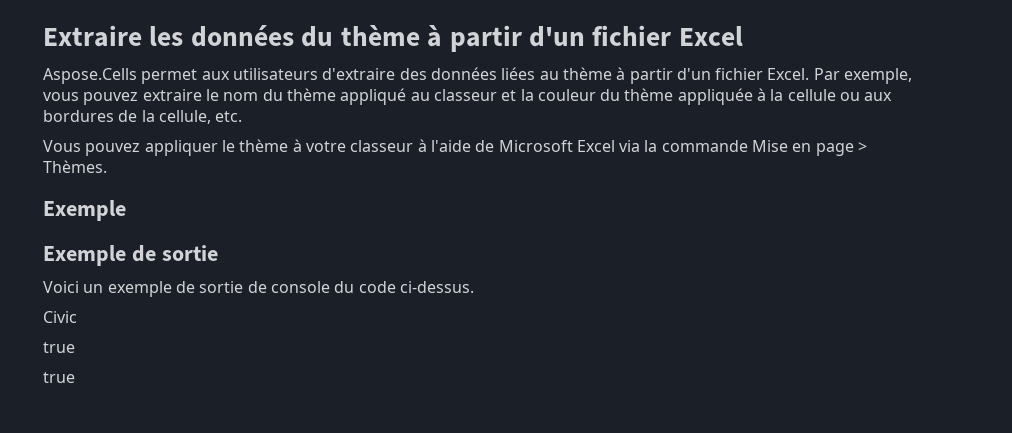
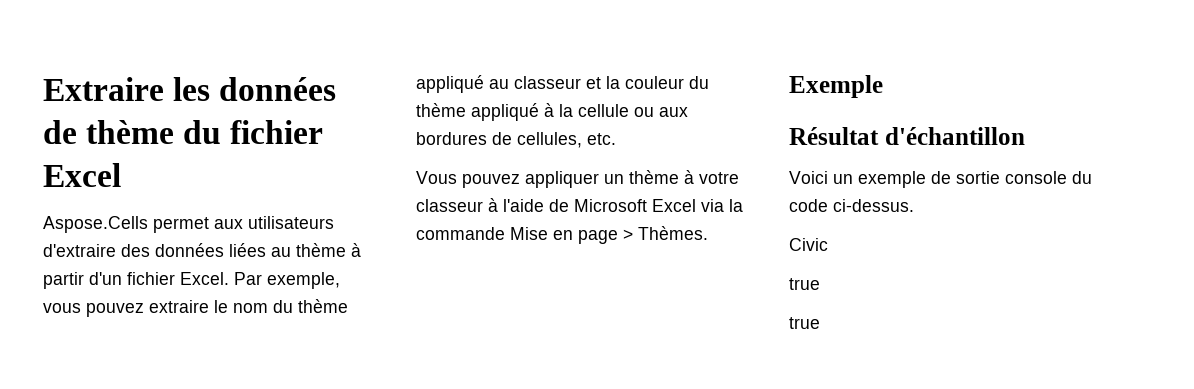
- Extraire les données du thème à partir d'un fichier Excel
+ Extraire les données de thème du fichier Excel
- Par exemple, vous pouvez extraire le nom du thème appliqué au classeur et la couleur du thème appliquée à la cellule ou aux bordures de la cellule, etc.
+ Par exemple, vous pouvez extraire le nom du thème appliqué au classeur et la couleur du thème appliqué à la cellule ou aux bordures de cellules, etc.
- Vous pouvez appliquer le thème à votre classeur à l'aide de Microsoft Excel via la commande Mise en page > Thèmes.
+ Vous pouvez appliquer un thème à votre classeur à l'aide de Microsoft Excel via la commande Mise en page > Thèmes.
- Exemple de sortie
+ Résultat d'échantillon
- Voici un exemple de sortie de console du code ci-dessus.
+ Voici un exemple de sortie console du code ci-dessus.

